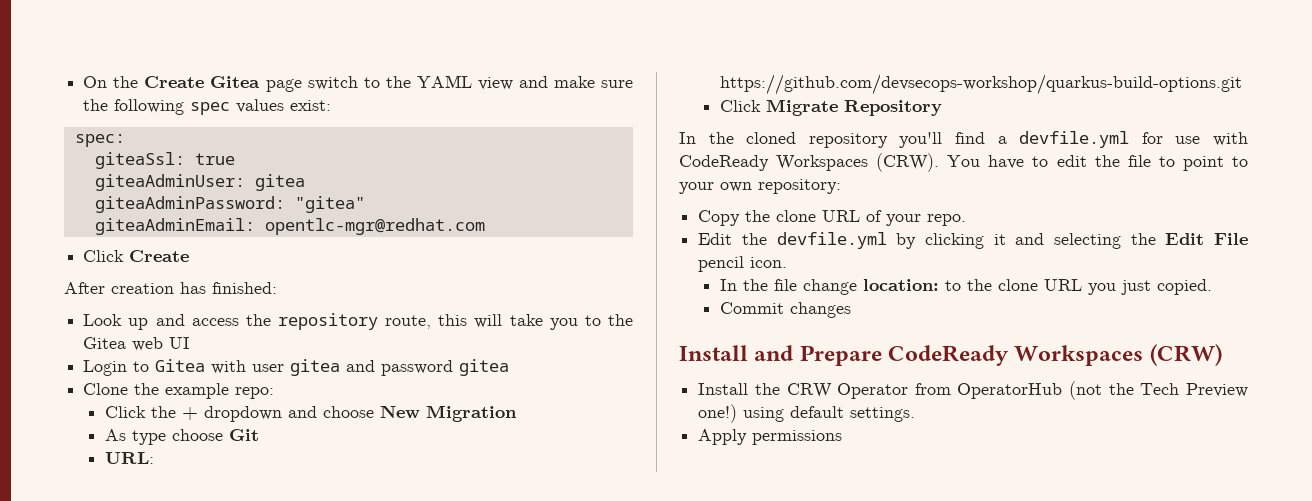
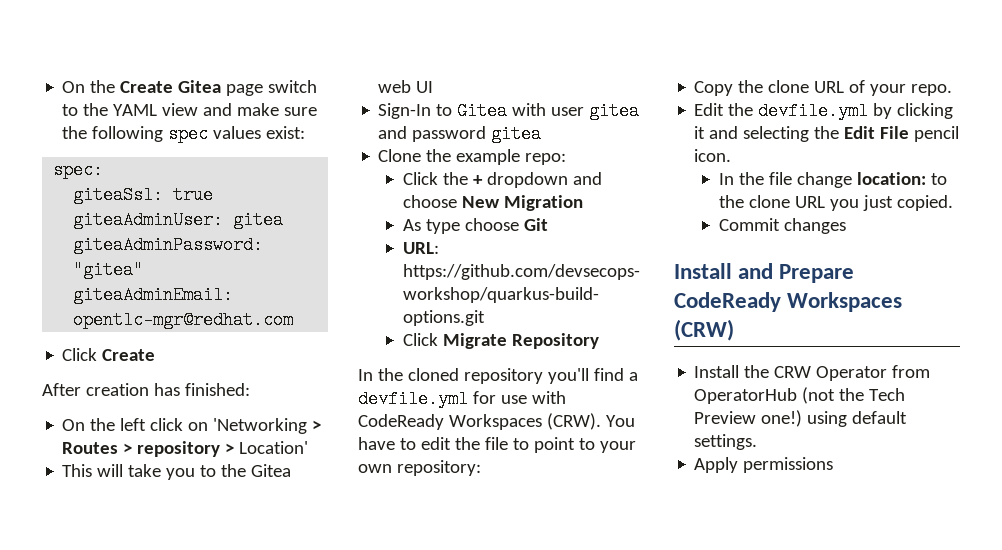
- Look up and access the repository route, this will take you to the Gitea web UI
+ On the left click on 'Networking > Routes > repository > Location'
+ This will take you to the Gitea web UI
- Login to Gitea with user gitea and password gitea
+ Sign-In to Gitea with user gitea and password gitea

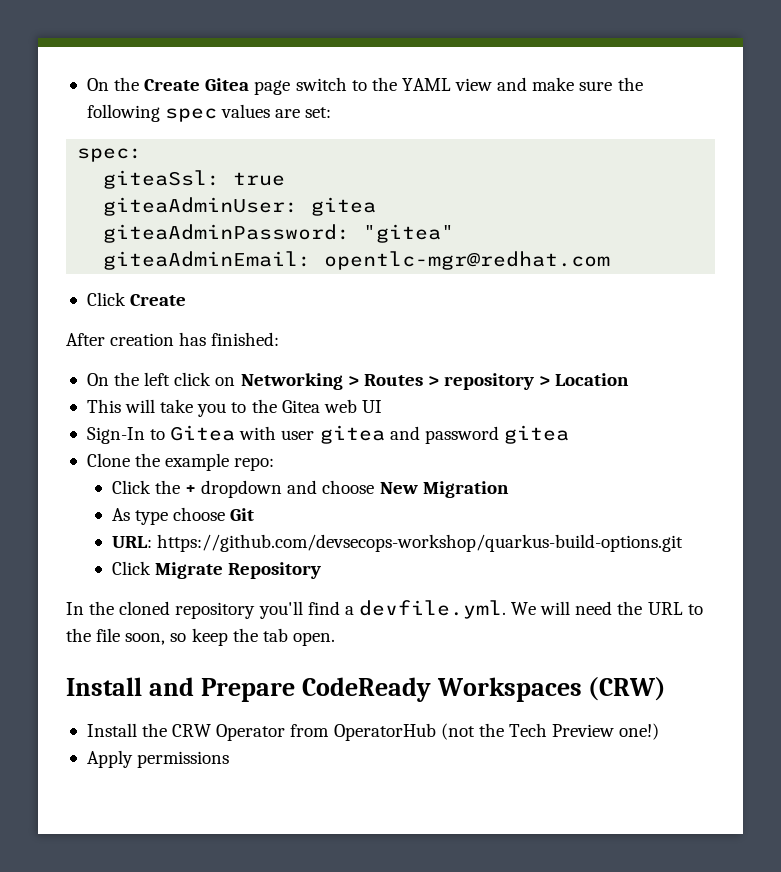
- On the Create Gitea page switch to the YAML view and make sure the following spec values exist:
+ On the Create Gitea page switch to the YAML view and make sure the following spec values are set:
- On the left click on 'Networking > Routes > repository > Location'
+ On the left click on Networking > Routes > repository > Location
- In the cloned repository you'll find a devfile.yml for use with CodeReady Workspaces (CRW). You have to edit the file to point to your own repository:
- Copy the clone URL of your repo.
- Edit the devfile.yml by clicking it and selecting the Edit File pencil icon.
- In the file change location: to the clone URL you just copied.
- Commit changes
+ In the cloned repository you'll find a devfile.yml. We will need the URL to the file soon, so keep the tab open.
- Install the CRW Operator from OperatorHub (not the Tech Preview one!) using default settings.
+ Install the CRW Operator from OperatorHub (not the Tech Preview one!)

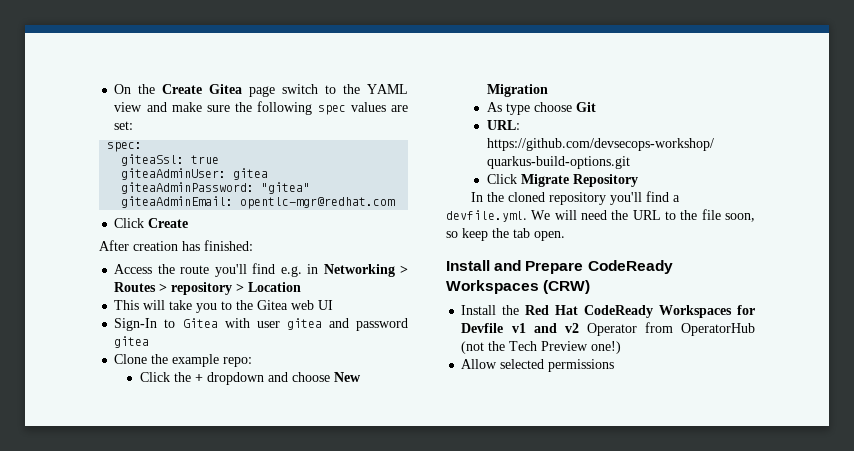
- On the left click on Networking > Routes > repository > Location
+ Access the route you'll find e.g. in Networking > Routes > repository > Location
- Install the CRW Operator from OperatorHub (not the Tech Preview one!)
+ Install the Red Hat CodeReady Workspaces for Devfile v1 and v2 Operator from OperatorHub (not the Tech Preview one!)
- Apply permissions
+ Allow selected permissions

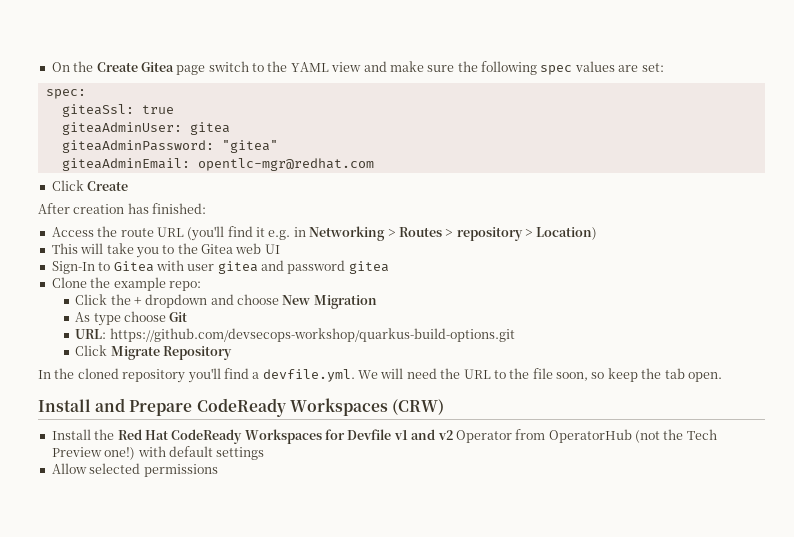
- Access the route you'll find e.g. in Networking > Routes > repository > Location
+ Access the route URL (you'll find it e.g. in Networking > Routes > repository > Location)
- Install the Red Hat CodeReady Workspaces for Devfile v1 and v2 Operator from OperatorHub (not the Tech Preview one!)
+ Install the Red Hat CodeReady Workspaces for Devfile v1 and v2 Operator from OperatorHub (not the Tech Preview one!) with default settings

